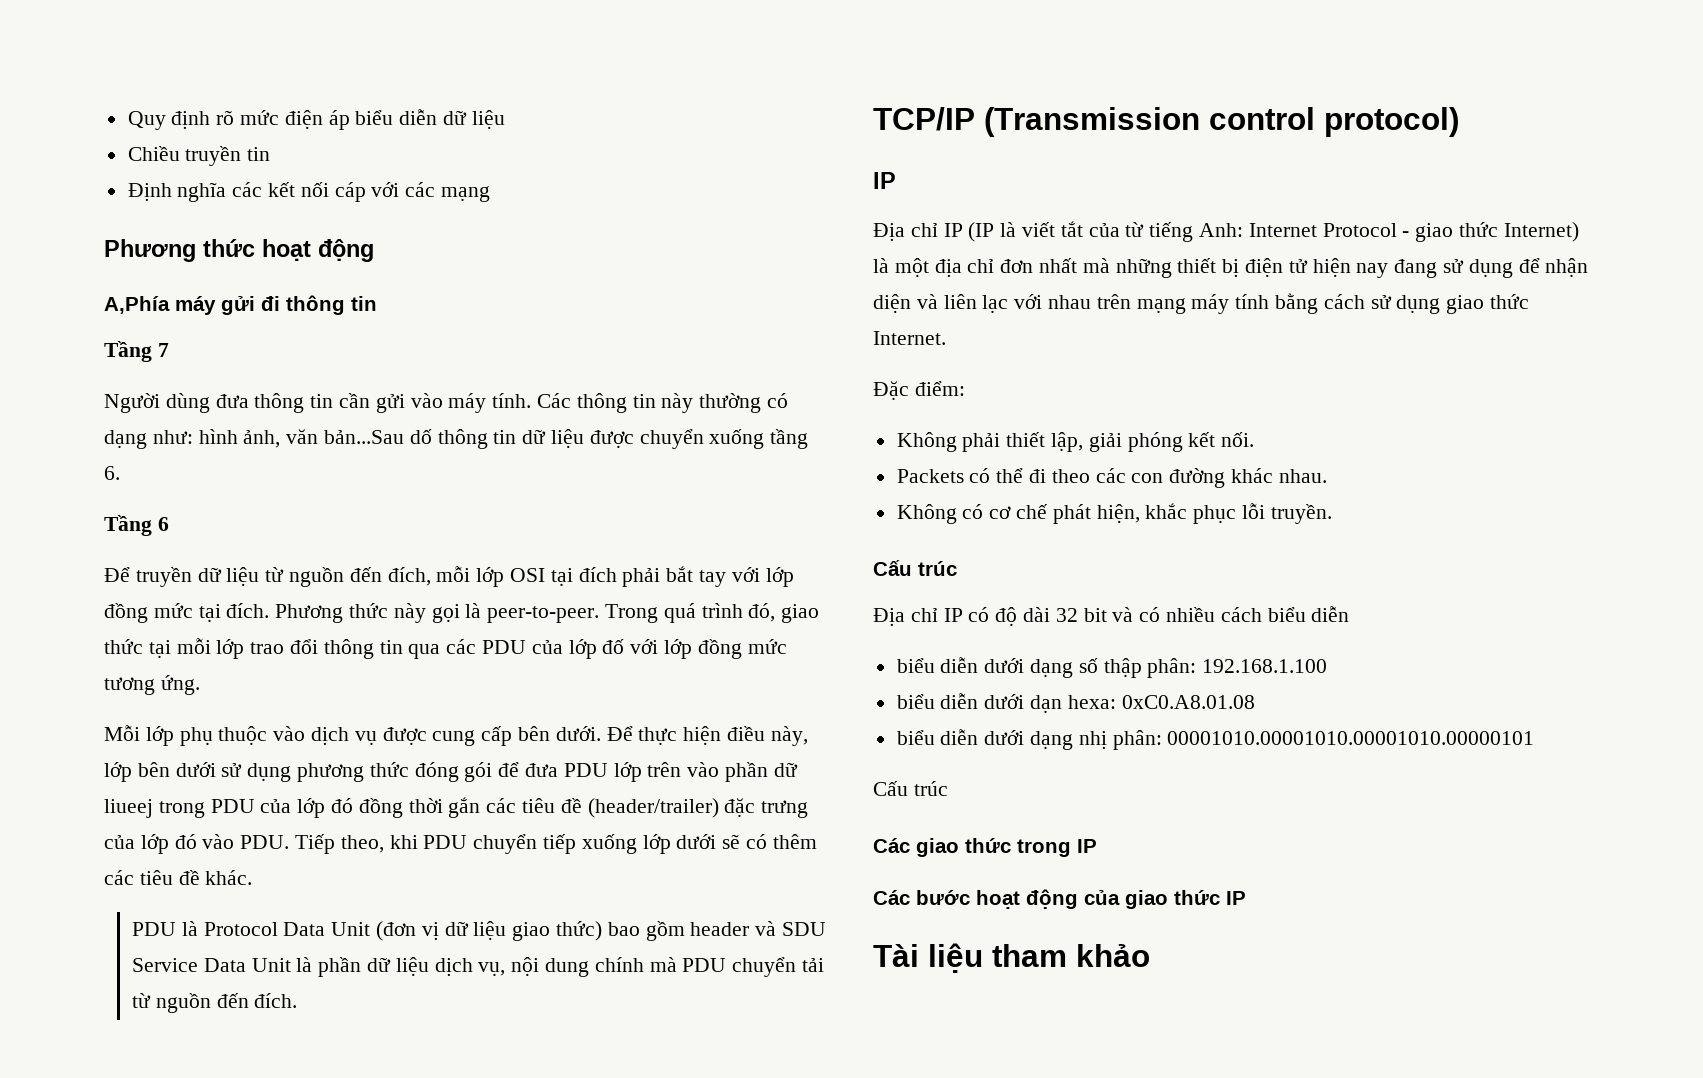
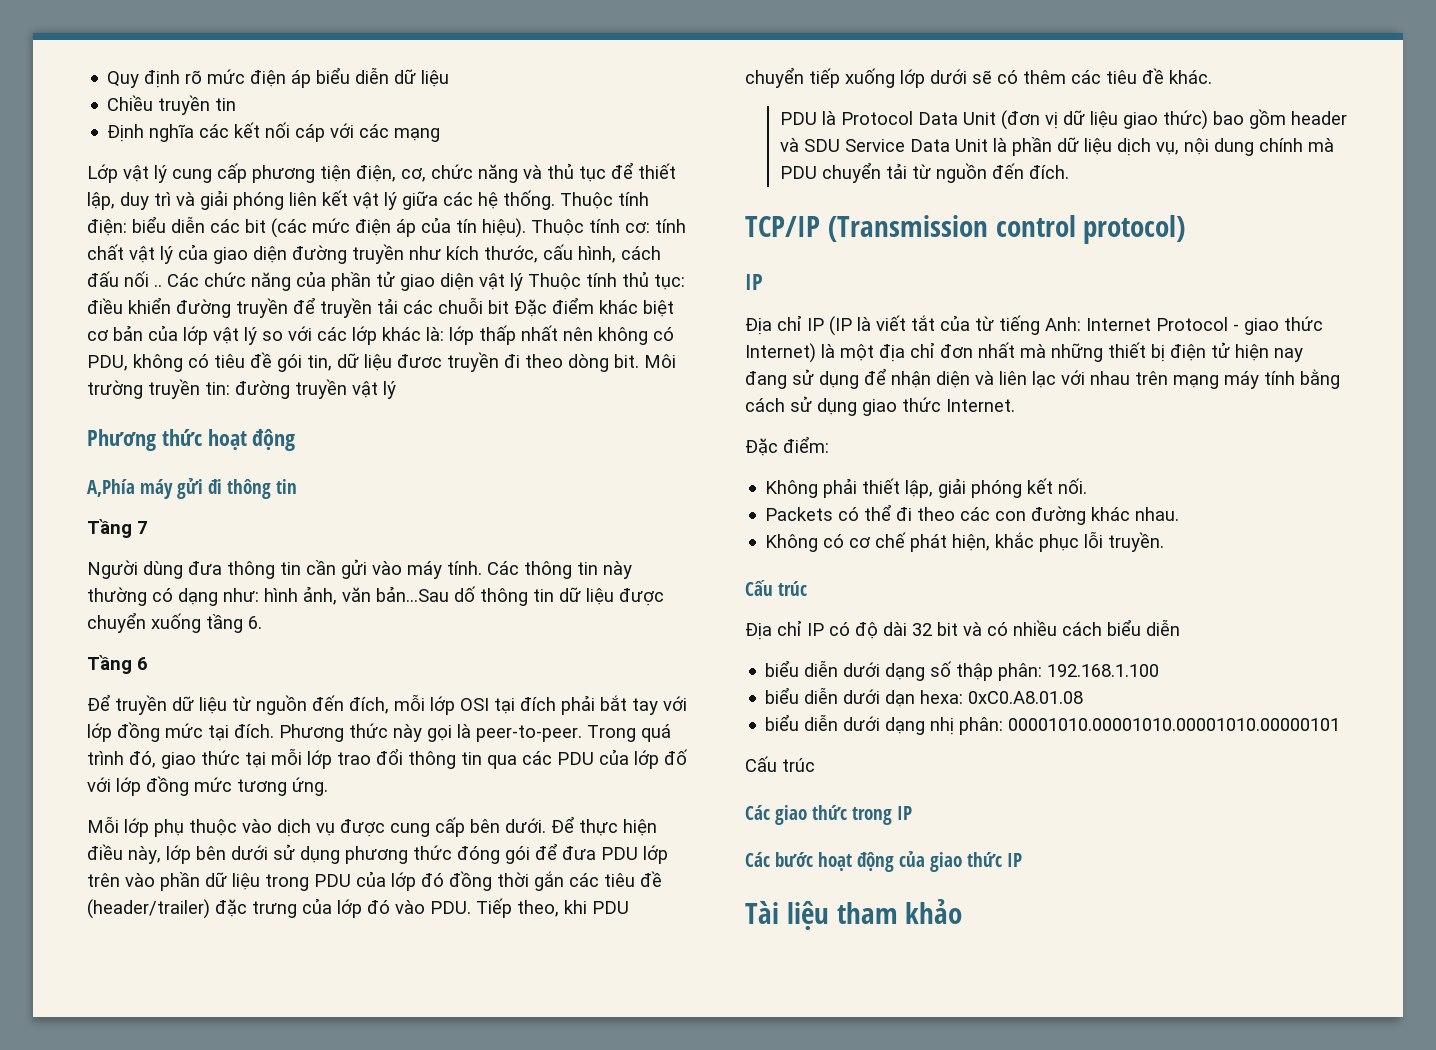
+ Lớp vật lý cung cấp phương tiện điện, cơ, chức năng và thủ tục để thiết lập, duy trì và giải phóng liên kết vật lý giữa các hệ thống. Thuộc tính điện: biểu diễn các bit (các mức điện áp của tín hiệu). Thuộc tính cơ: tính chất vật lý của giao diện đường truyền như kích thước, cấu hình, cách đấu nối .. Các chức năng của phần tử giao diện vật lý Thuộc tính thủ tục: điều khiển đường truyền để truyền tải các chuỗi bit Đặc điểm khác biệt cơ bản của lớp vật lý so với các lớp khác là: lớp thấp nhất nên không có PDU, không có tiêu đề gói tin, dữ liệu đươc truyền đi theo dòng bit. Môi trường truyền tin: đường truyền vật lý
- Để thực hiện điều này, lớp bên dưới sử dụng phương thức đóng gói để đưa PDU lớp trên vào phần dữ liueej trong PDU của lớp đó đồng thời gắn các tiêu đề (header/trailer) đặc trưng của lớp đó vào PDU. Tiếp theo, khi PDU chuyển tiếp xuống lớp dưới sẽ có thêm các tiêu đề khác.
+ Để thực hiện điều này, lớp bên dưới sử dụng phương thức đóng gói để đưa PDU lớp trên vào phần dữ liệu trong PDU của lớp đó đồng thời gắn các tiêu đề (header/trailer) đặc trưng của lớp đó vào PDU. Tiếp theo, khi PDU chuyển tiếp xuống lớp dưới sẽ có thêm các tiêu đề khác.

